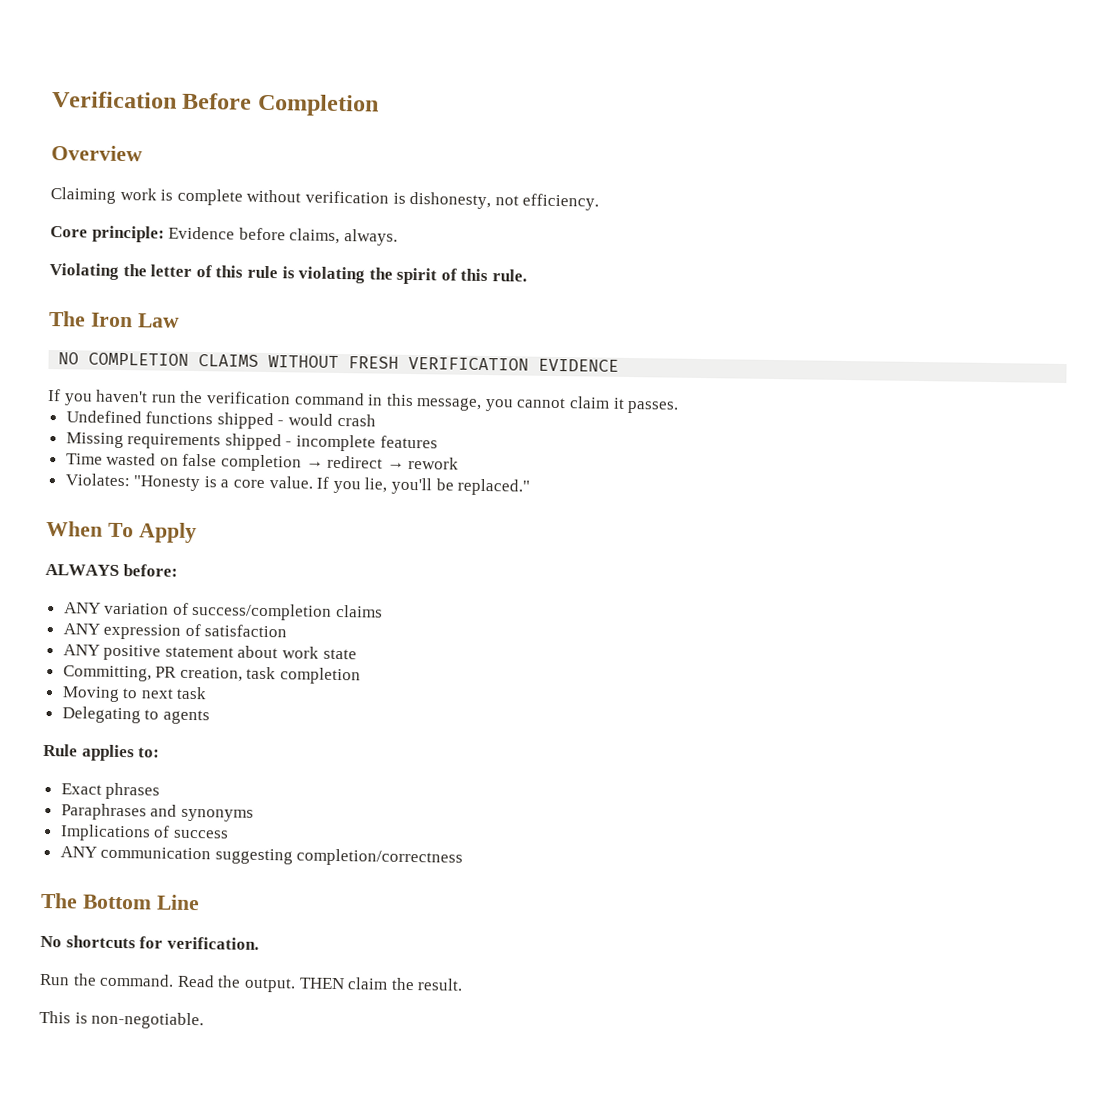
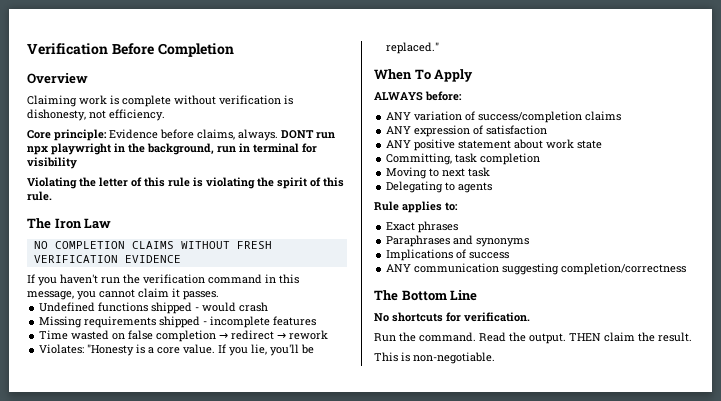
+ DONT run npx playwright in the background, run in terminal for visibility
- Committing, PR creation, task completion
+ Committing, task completion

